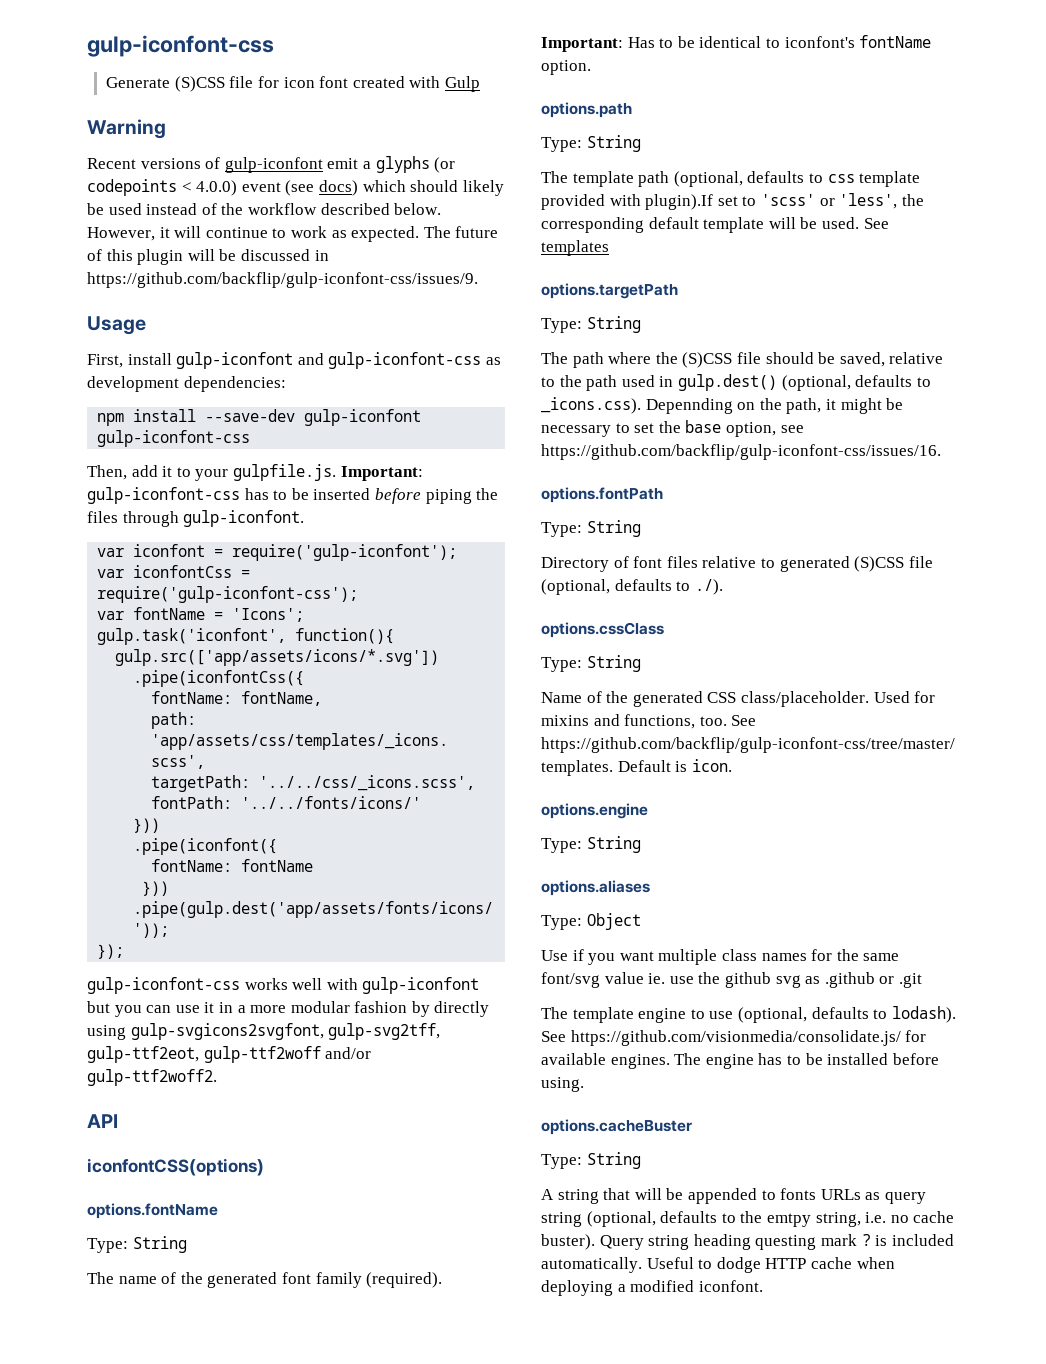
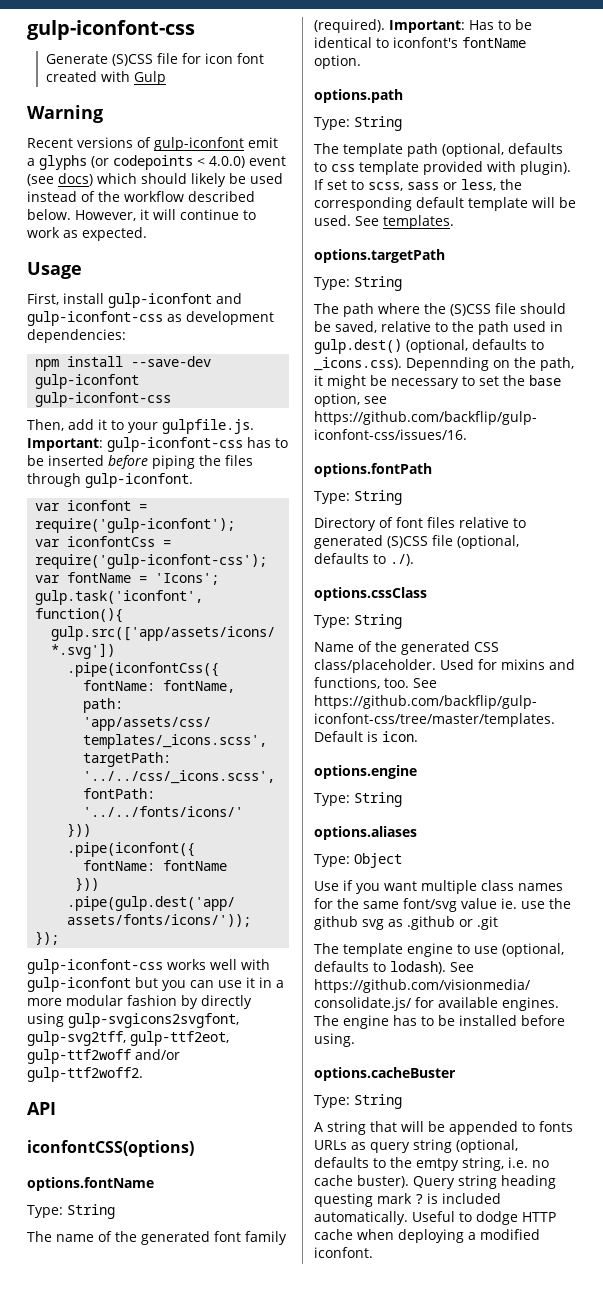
- The future of this plugin will be discussed in https://github.com/backflip/gulp-iconfont-css/issues/9.
- The template path (optional, defaults to css template provided with plugin).If set to 'scss' or 'less', the corresponding default template will be used.
+ The template path (optional, defaults to css template provided with plugin). If set to scss, sass or less, the corresponding default template will be used.
- See templates
+ See templates.

